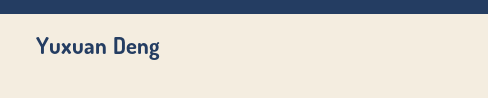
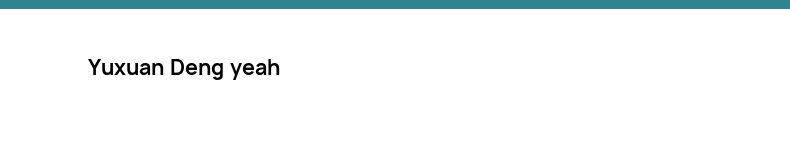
- Yuxuan Deng
+ Yuxuan Deng yeah

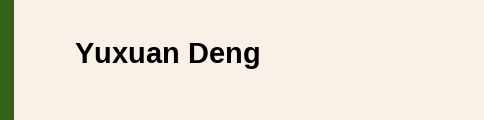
- Yuxuan Deng yeah
+ Yuxuan Deng

